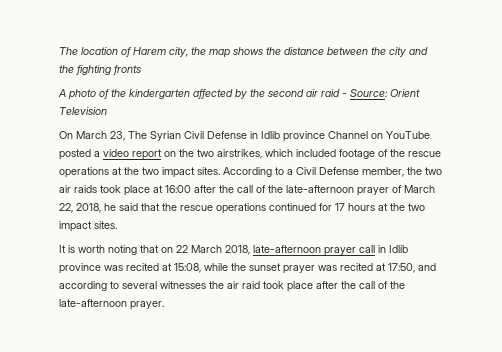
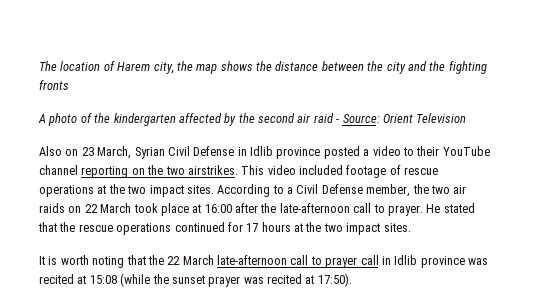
- On March 23, The Syrian Civil Defense in Idlib province Channel on YouTube posted a video report on the two airstrikes, which included footage of the rescue operations at the two impact sites.
+ Also on 23 March, Syrian Civil Defense in Idlib province posted a video to their YouTube channel reporting on the two airstrikes. This video included footage of rescue operations at the two impact sites.
- According to a Civil Defense member, the two air raids took place at 16:00 after the call of the late-afternoon prayer of March 22, 2018, he said that the rescue operations continued for 17 hours at the two impact sites.
+ According to a Civil Defense member, the two air raids on 22 March took place at 16:00 after the late-afternoon call to prayer. He stated that the rescue operations continued for 17 hours at the two impact sites.
- It is worth noting that on 22 March 2018, late-afternoon prayer call in Idlib province was recited at 15:08, while the sunset prayer was recited at 17:50, and according to several witnesses the air raid took place after the call of the late-afternoon prayer.
+ It is worth noting that the 22 March late-afternoon call to prayer call in Idlib province was recited at 15:08 (while the sunset prayer was recited at 17:50).

